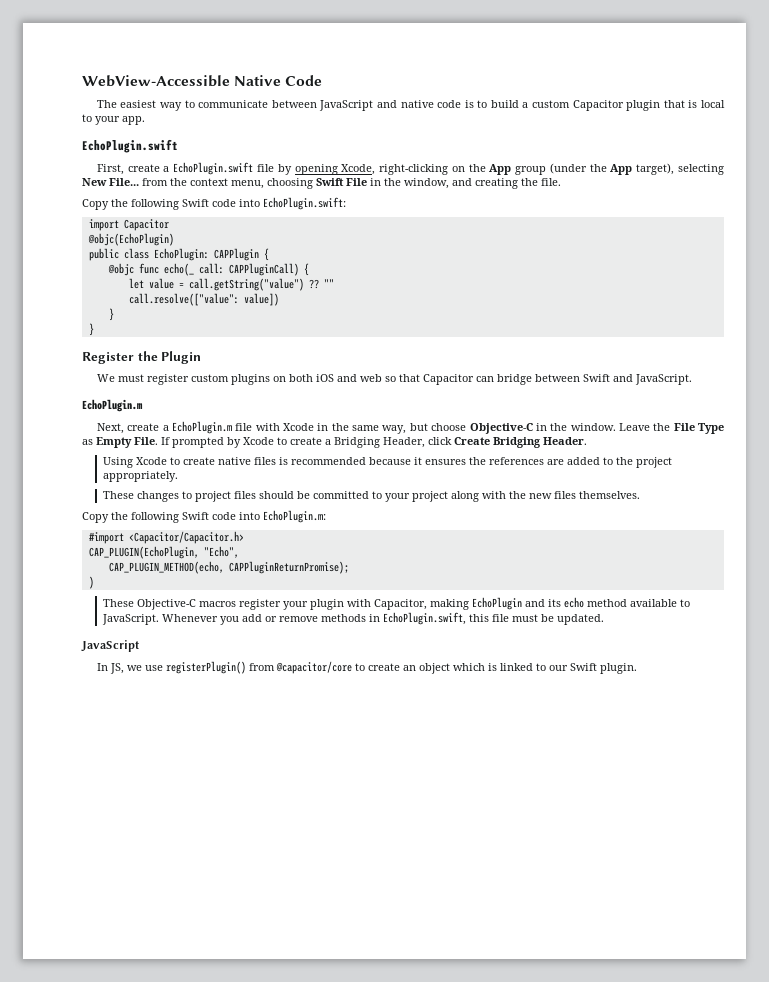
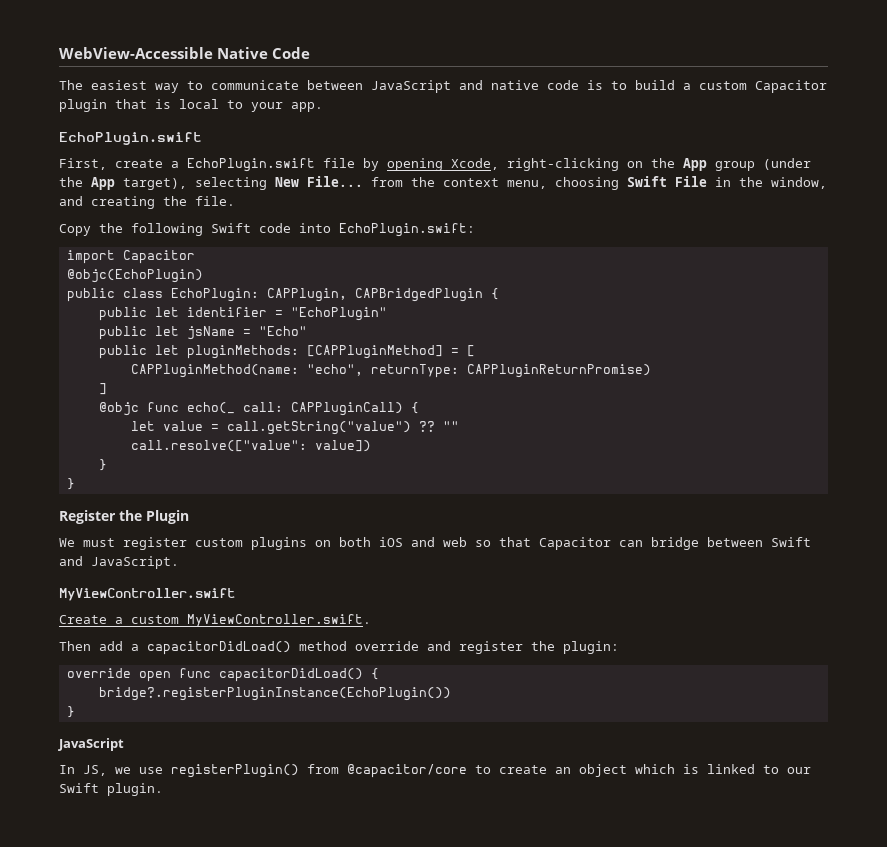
- public class EchoPlugin: CAPPlugin {
+ public class EchoPlugin: CAPPlugin, CAPBridgedPlugin {
+ public let identifier = "EchoPlugin"
+ public let jsName = "Echo"
+ public let pluginMethods: [CAPPluginMethod] = [
+ CAPPluginMethod(name: "echo", returnType: CAPPluginReturnPromise)
+ ]
  We must register custom plugins on both iOS and web so that Capacitor can bridge between Swift and JavaScript.
- EchoPlugin.m
- Next, create a EchoPlugin.m file with Xcode in the same way, but choose Objective-C in the window. Leave the File Type as Empty File. If prompted by Xcode to create a Bridging Header, click Create Bridging Header.
- Using Xcode to create native files is recommended because it ensures the references are added to the project appropriately.
- These changes to project files should be committed to your project along with the new files themselves.
- Copy the following Swift code into EchoPlugin.m:
- #import <Capacitor/Capacitor.h>
- CAP_PLUGIN(EchoPlugin, "Echo",
- CAP_PLUGIN_METHOD(echo, CAPPluginReturnPromise);
- )
- These Objective-C macros register your plugin with Capacitor, making EchoPlugin and its echo method available to JavaScript. Whenever you add or remove methods in EchoPlugin.swift, this file must be updated.
+ MyViewController.swift
+ Create a custom MyViewController.swift.
+ Then add a capacitorDidLoad() method override and register the plugin:
+ override open func capacitorDidLoad() {
+ bridge?.registerPluginInstance(EchoPlugin())
+ }

